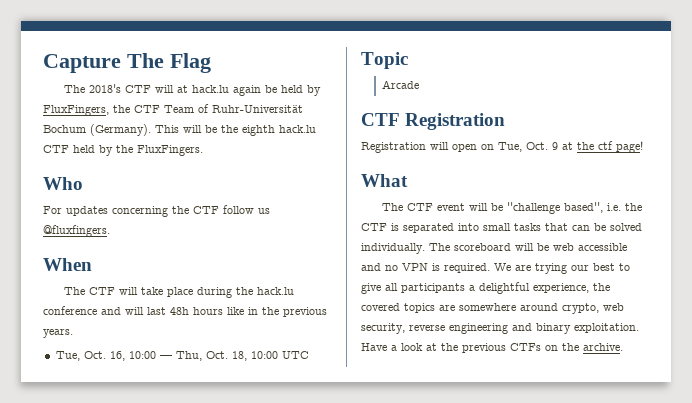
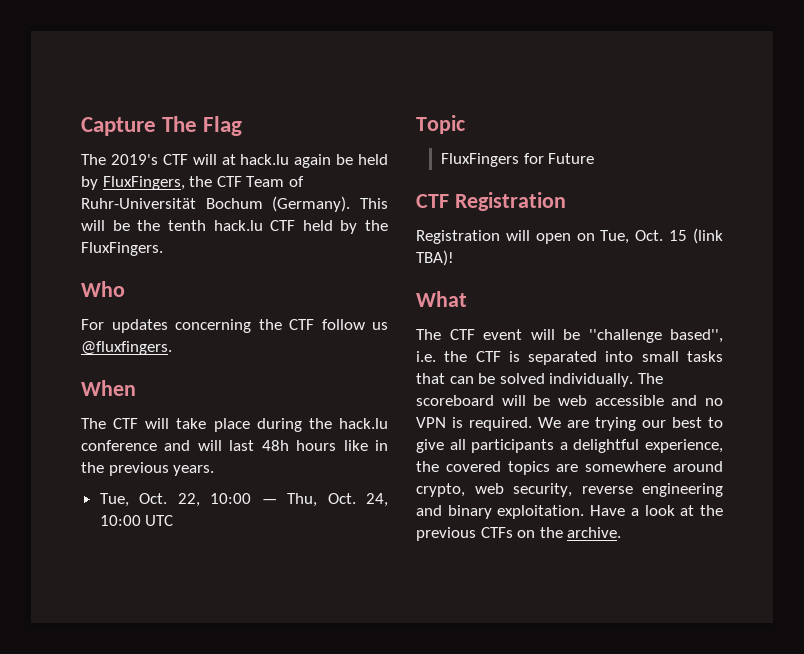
- The 2018's CTF will at hack.lu again be held by FluxFingers, the CTF Team of Ruhr-Universität Bochum (Germany).
+ The 2019's CTF will at hack.lu again be held by FluxFingers, the CTF Team of Ruhr-Universität Bochum (Germany).
- This will be the eighth hack.lu CTF held by the FluxFingers.
+ This will be the tenth hack.lu CTF held by the FluxFingers.
- Tue, Oct. 16, 10:00 — Thu, Oct. 18, 10:00 UTC
+ Tue, Oct. 22, 10:00 — Thu, Oct. 24, 10:00 UTC
- Arcade
+ FluxFingers for Future
- Registration will open on Tue, Oct. 9 at the ctf page!
+ Registration will open on Tue, Oct. 15 (link TBA)!

